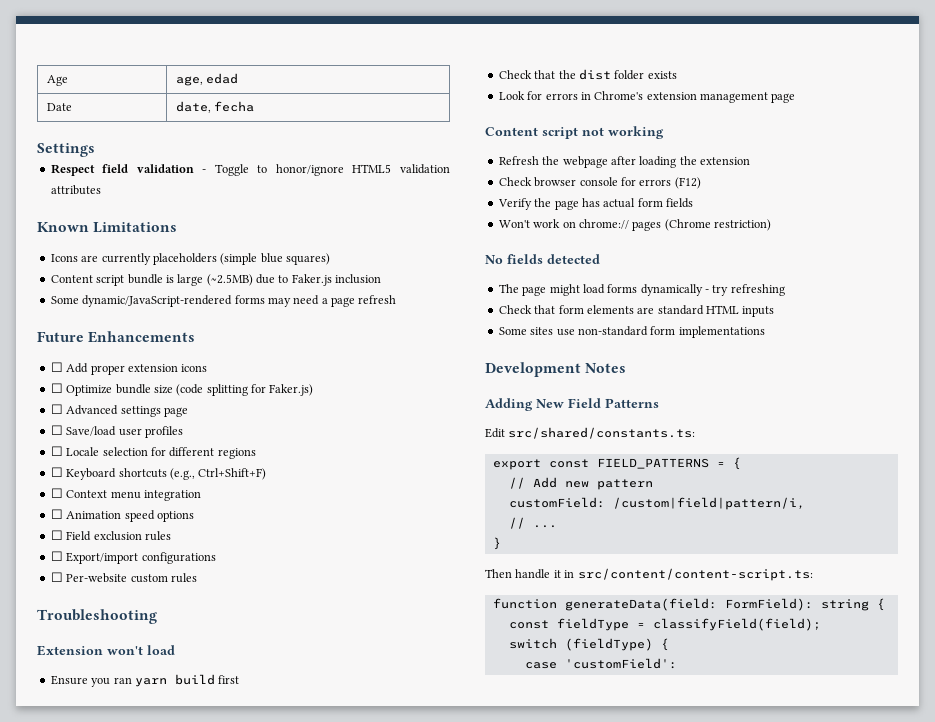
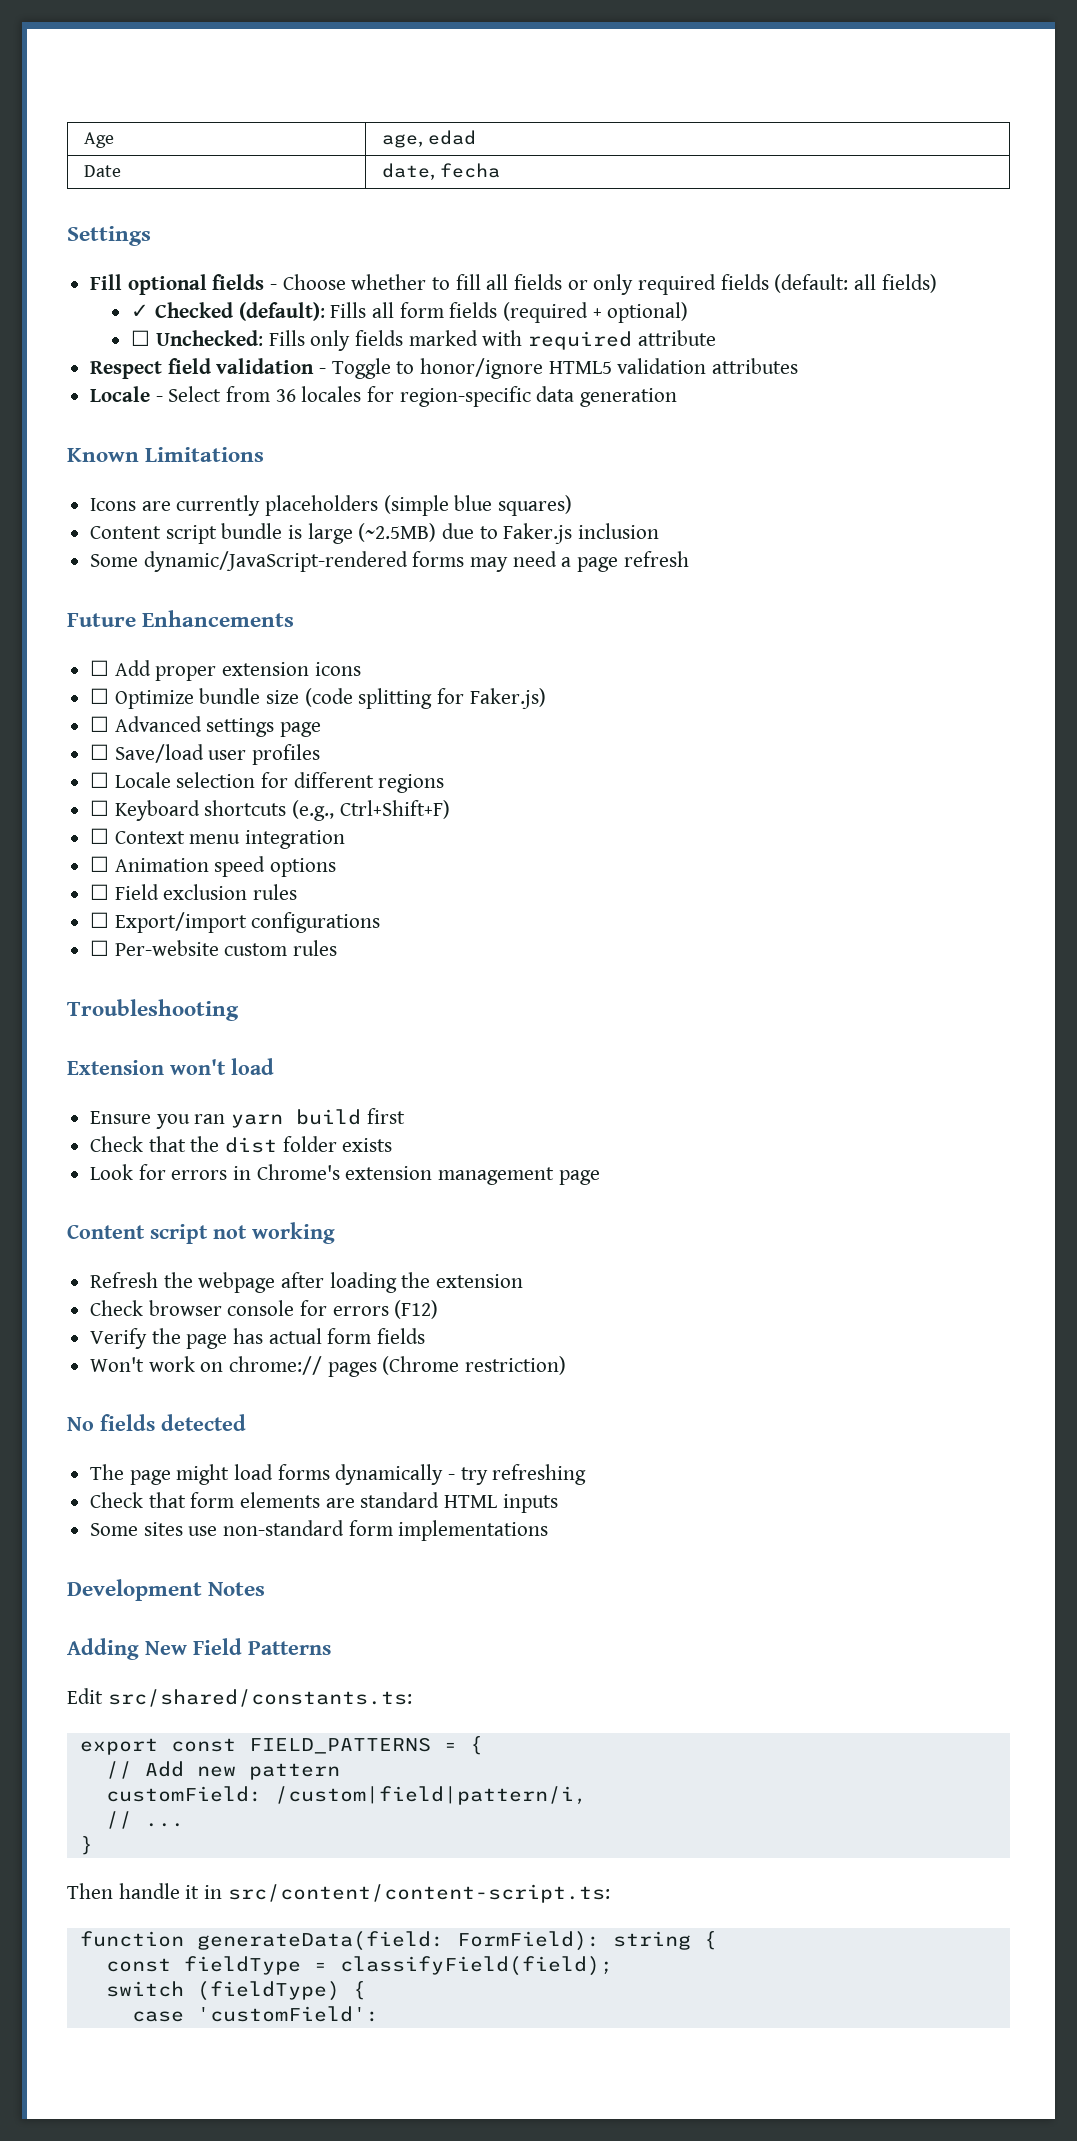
+ Fill optional fields - Choose whether to fill all fields or only required fields (default: all fields)
+ ✓ Checked (default): Fills all form fields (required + optional)
+ ☐ Unchecked: Fills only fields marked with required attribute
+ Locale - Select from 36 locales for region-specific data generation

